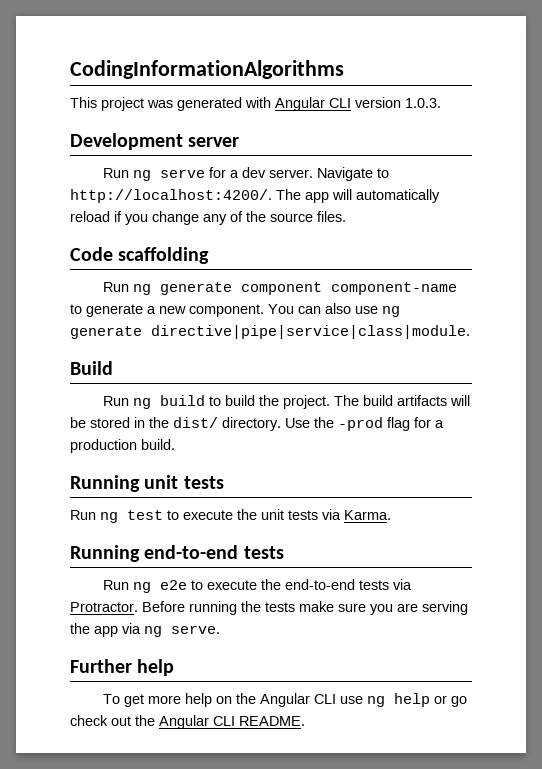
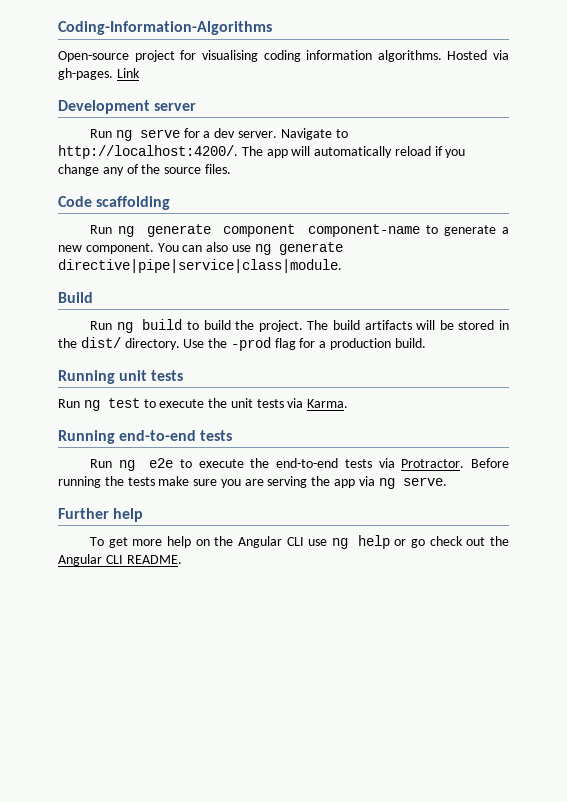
- CodingInformationAlgorithms
- This project was generated with Angular CLI version 1.0.3.
+ Coding-Information-Algorithms
+ Open-source project for visualising coding information algorithms. Hosted via gh-pages. Link

